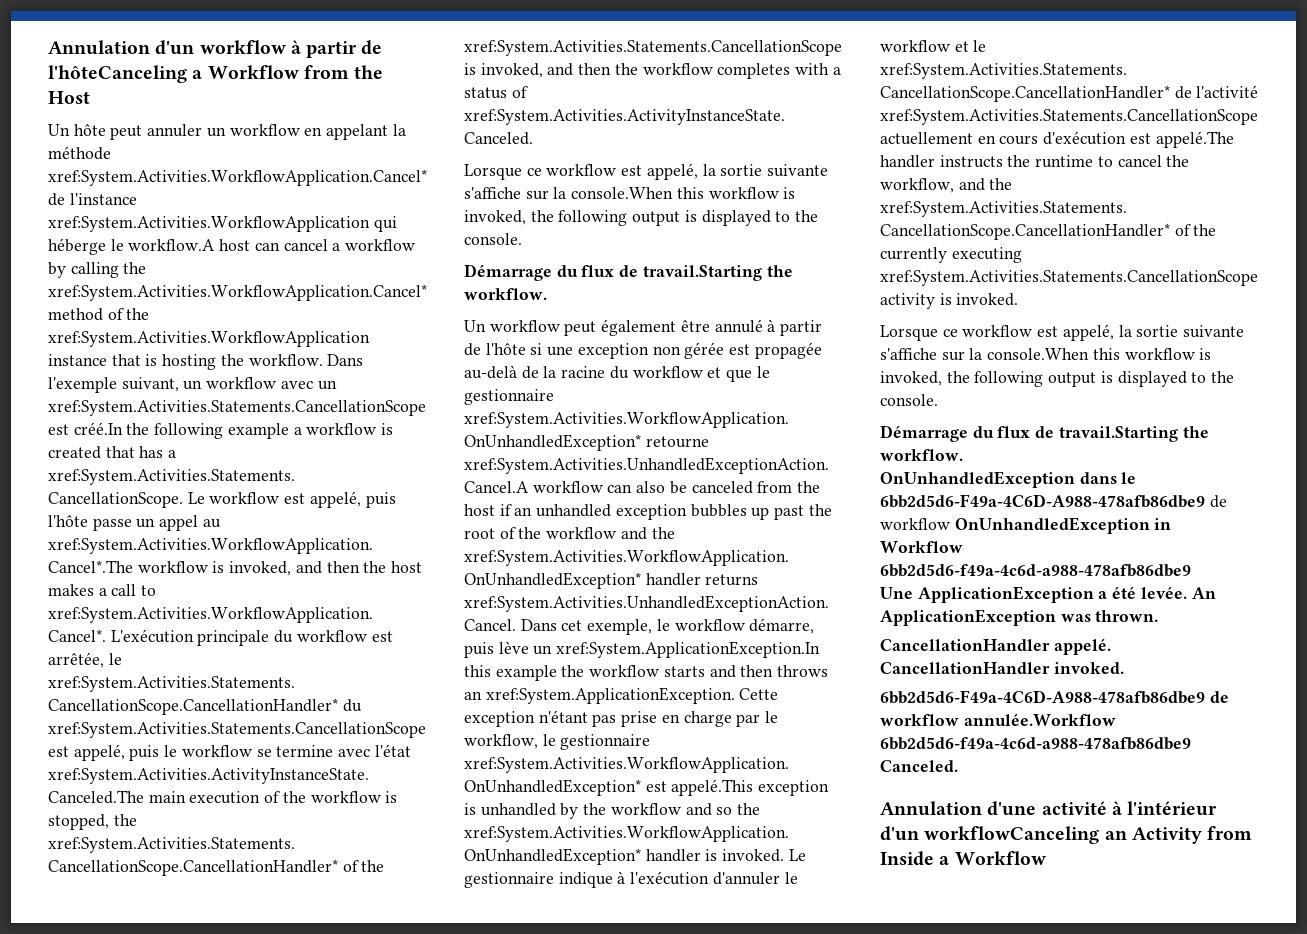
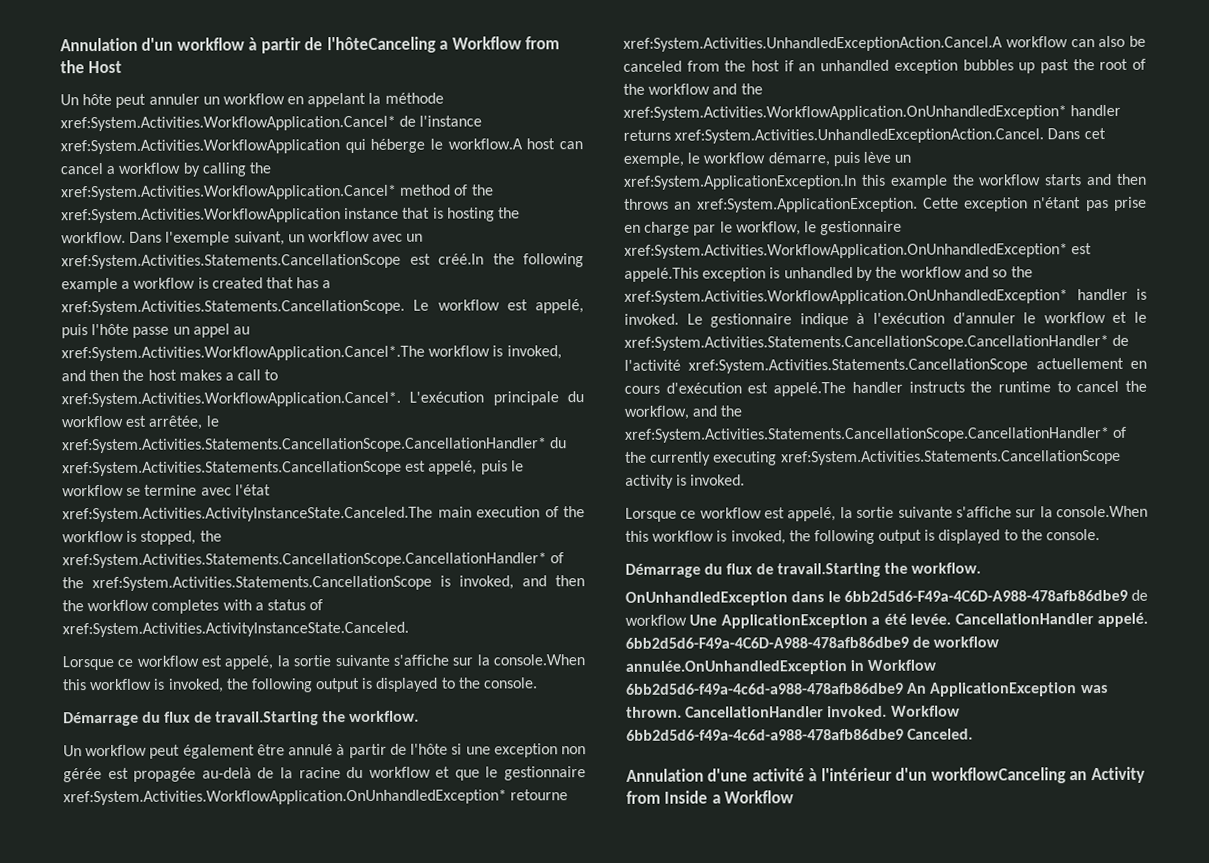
- OnUnhandledException dans le 6bb2d5d6-F49a-4C6D-A988-478afb86dbe9 de workflow OnUnhandledException in Workflow 6bb2d5d6-f49a-4c6d-a988-478afb86dbe9
- Une ApplicationException a été levée.
+ OnUnhandledException dans le 6bb2d5d6-F49a-4C6D-A988-478afb86dbe9 de workflow Une ApplicationException a été levée.
- An ApplicationException was thrown.
- CancellationHandler appelé.
+ CancellationHandler appelé. 6bb2d5d6-F49a-4C6D-A988-478afb86dbe9 de workflow annulée.OnUnhandledException in Workflow 6bb2d5d6-f49a-4c6d-a988-478afb86dbe9 An ApplicationException was thrown.
- CancellationHandler invoked.
- 6bb2d5d6-F49a-4C6D-A988-478afb86dbe9 de workflow annulée.Workflow 6bb2d5d6-f49a-4c6d-a988-478afb86dbe9 Canceled.
+ CancellationHandler invoked. Workflow 6bb2d5d6-f49a-4c6d-a988-478afb86dbe9 Canceled.

